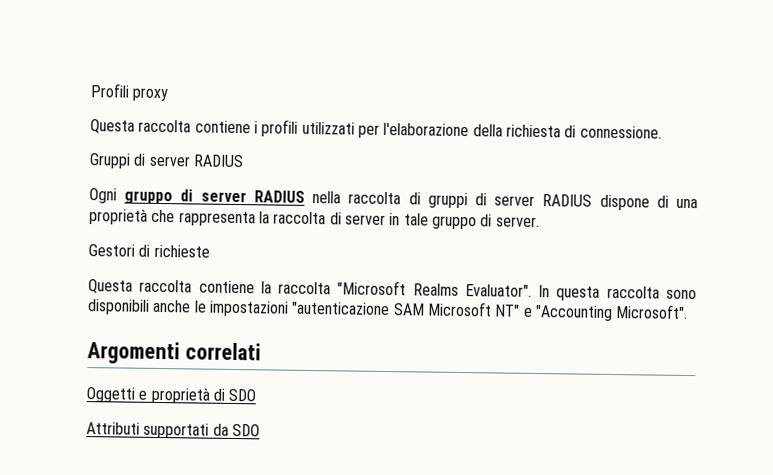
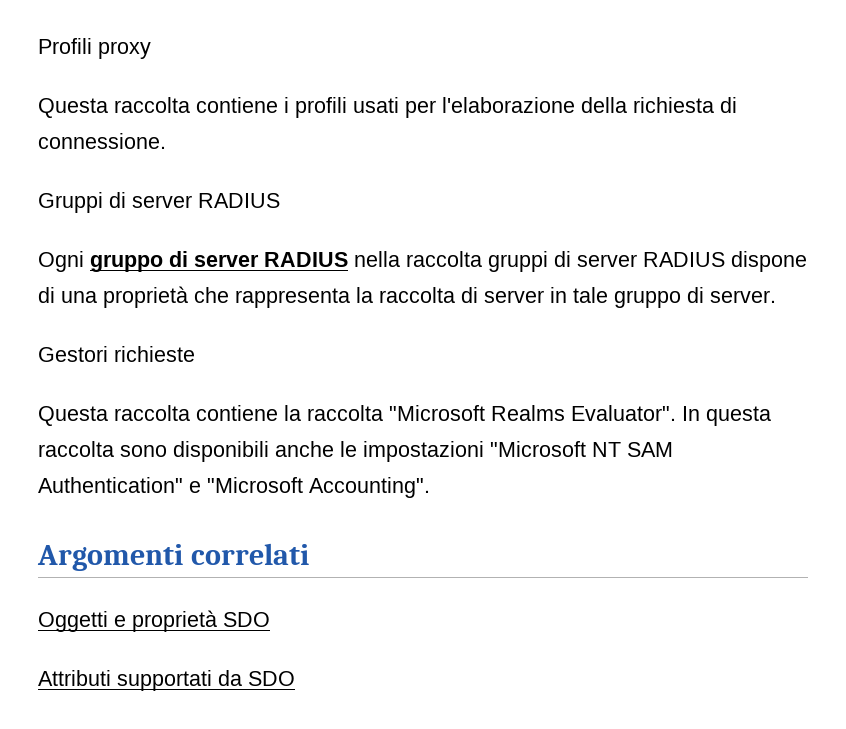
- Questa raccolta contiene i profili utilizzati per l'elaborazione della richiesta di connessione.
+ Questa raccolta contiene i profili usati per l'elaborazione della richiesta di connessione.
- Ogni gruppo di server RADIUS nella raccolta di gruppi di server RADIUS dispone di una proprietà che rappresenta la raccolta di server in tale gruppo di server.
+ Ogni gruppo di server RADIUS nella raccolta gruppi di server RADIUS dispone di una proprietà che rappresenta la raccolta di server in tale gruppo di server.
- Gestori di richieste
+ Gestori richieste
- In questa raccolta sono disponibili anche le impostazioni "autenticazione SAM Microsoft NT" e "Accounting Microsoft".
+ In questa raccolta sono disponibili anche le impostazioni "Microsoft NT SAM Authentication" e "Microsoft Accounting".
- Oggetti e proprietà di SDO
+ Oggetti e proprietà SDO

